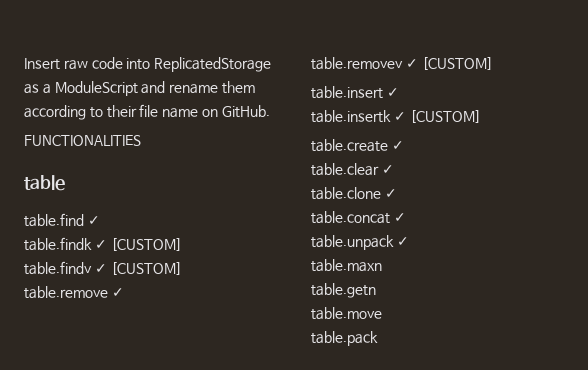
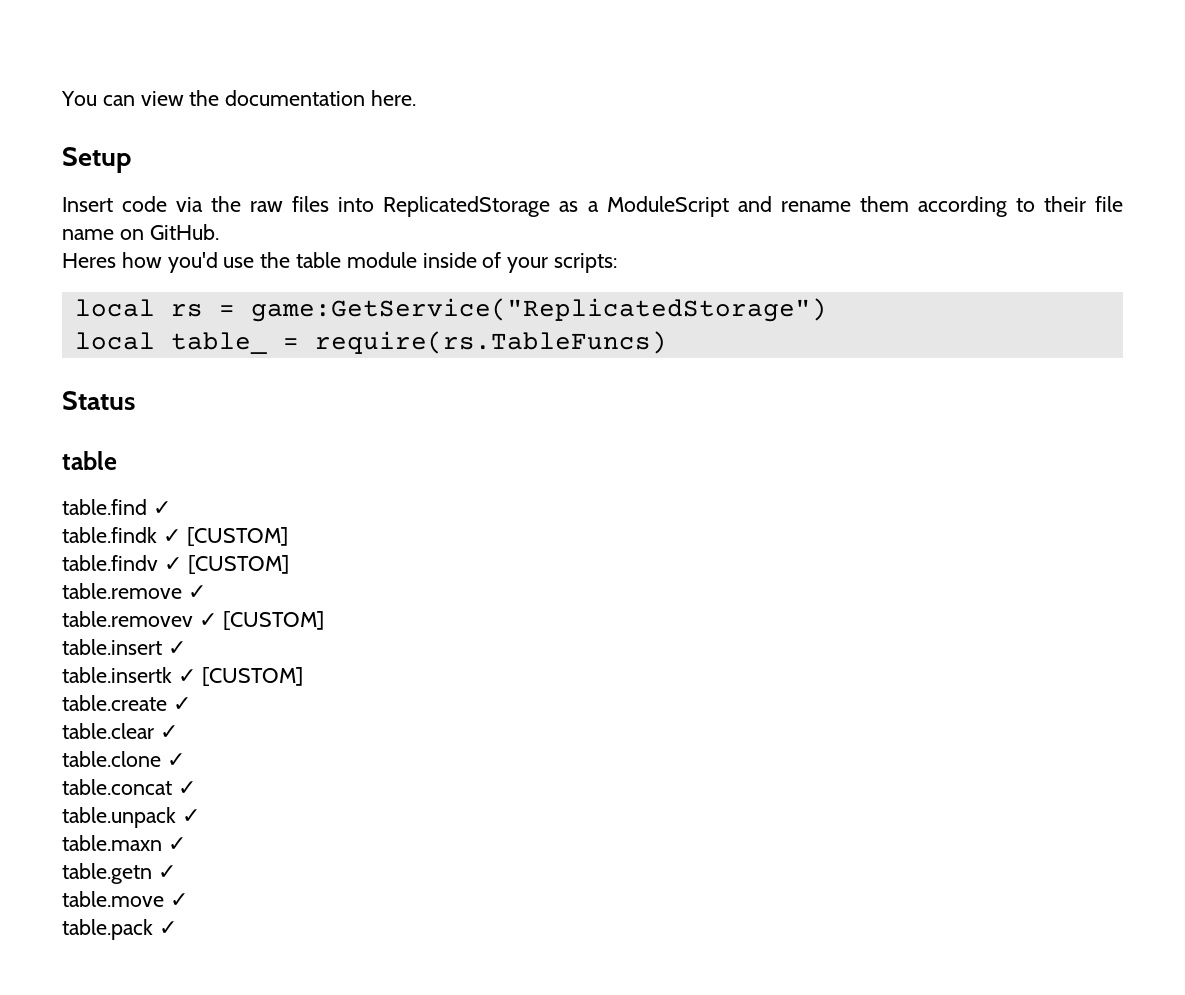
- Insert raw code into ReplicatedStorage as a ModuleScript and rename them according to their file name on GitHub.
+ You can view the documentation here.
+ Setup
+ Insert code via the raw files into ReplicatedStorage as a ModuleScript and rename them according to their file name on GitHub.
- FUNCTIONALITIES
+ Heres how you'd use the table module inside of your scripts:
+ local rs = game:GetService("ReplicatedStorage")
+ local table_ = require(rs.TableFuncs)
+ Status
- table.maxn
+ table.maxn ✓
- table.getn
+ table.getn ✓
- table.move
+ table.move ✓
- table.pack
+ table.pack ✓

